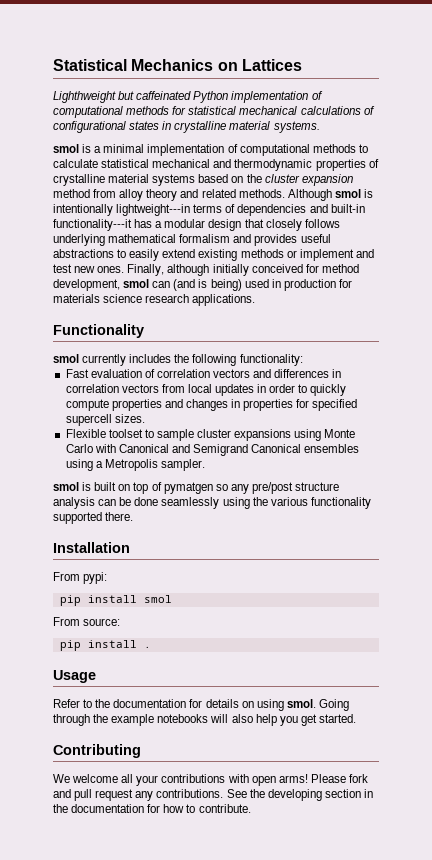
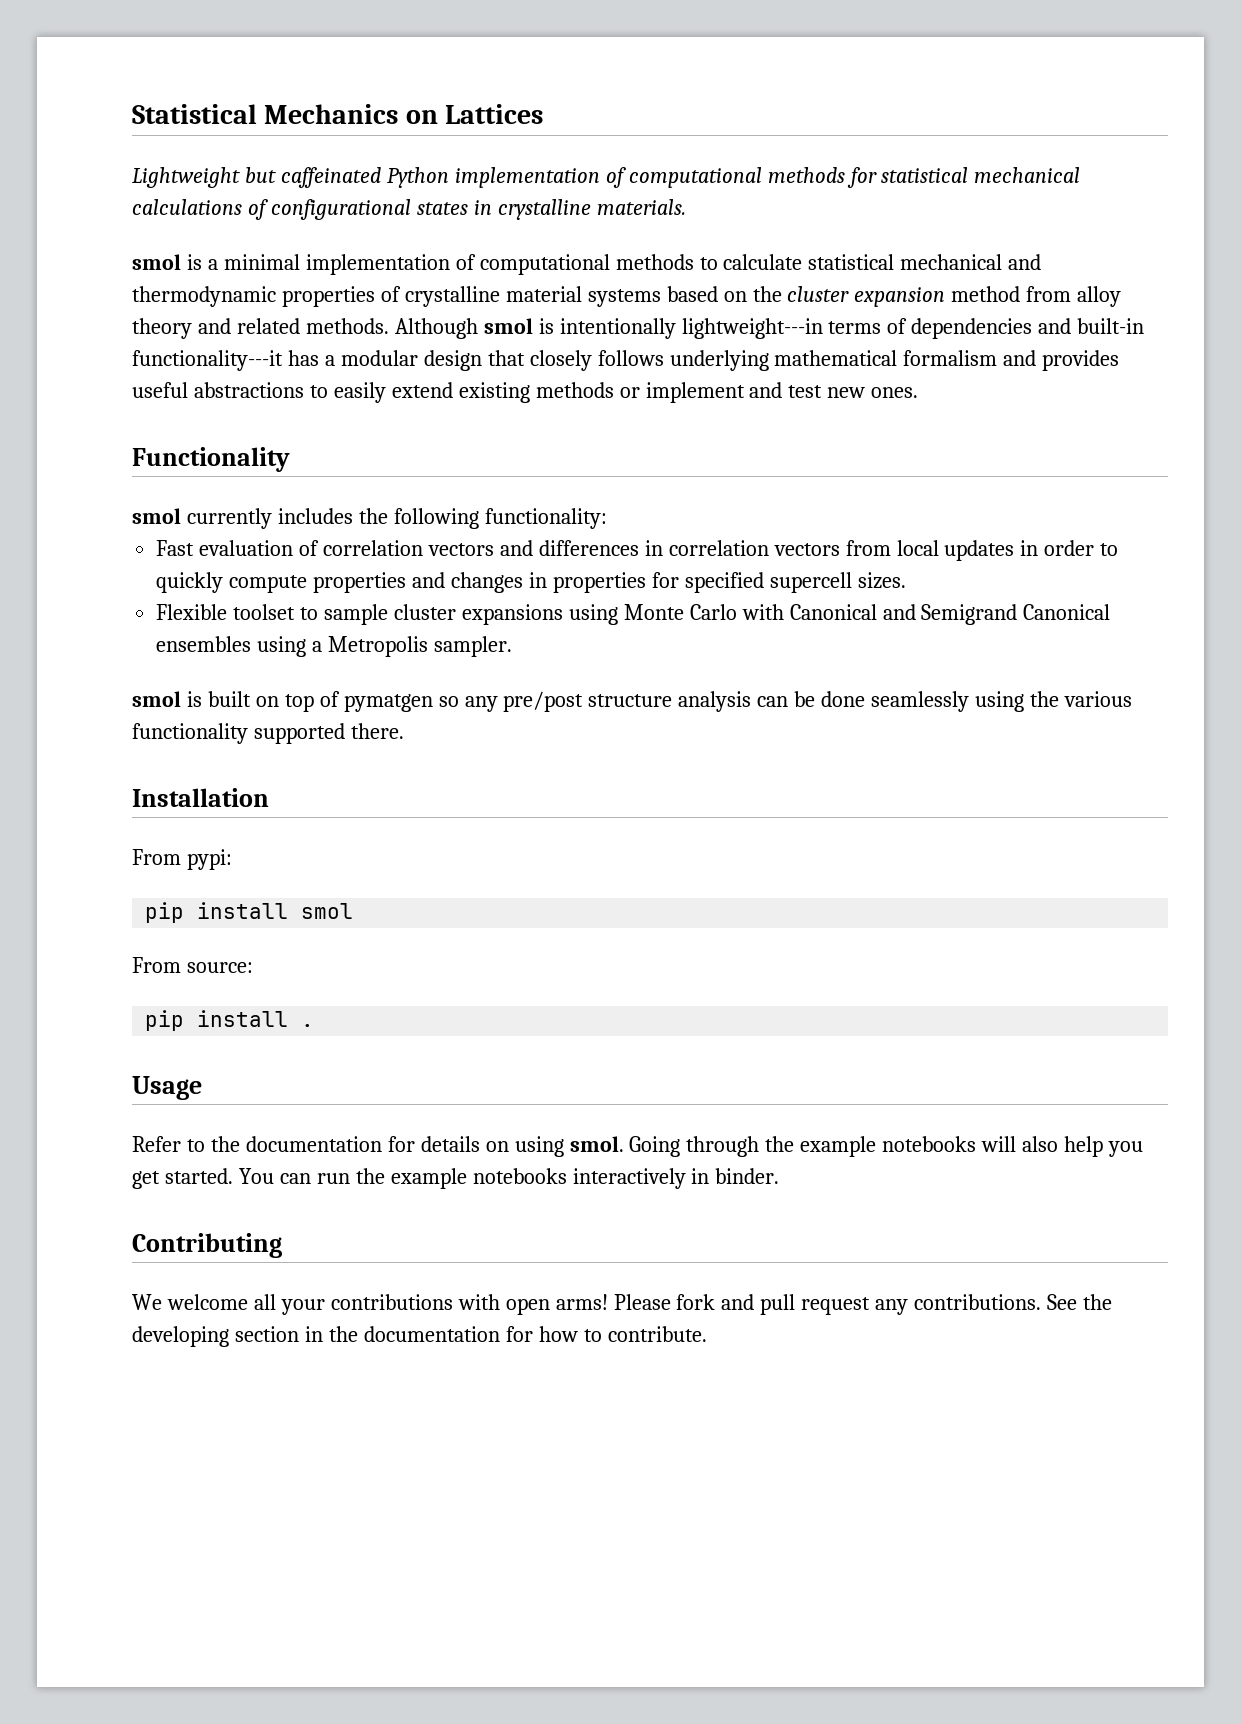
- Lighthweight but caffeinated Python implementation of computational methods for statistical mechanical calculations of configurational states in crystalline material systems.
+ Lightweight but caffeinated Python implementation of computational methods for statistical mechanical calculations of configurational states in crystalline materials.
- Finally, although initially conceived for method development, smol can (and is being) used in production for materials science research applications.
+ You can run the example notebooks interactively in binder.

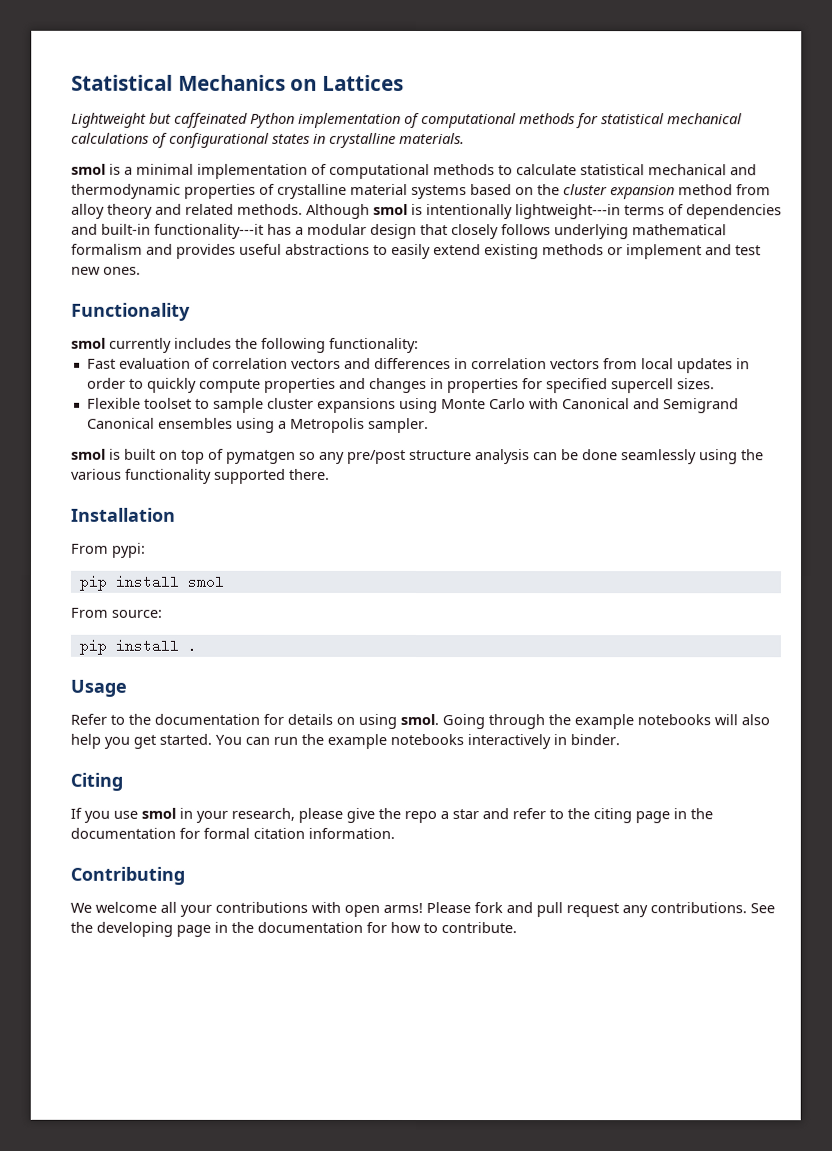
+ Citing
+ If you use smol in your research, please give the repo a star and refer to the citing page in the documentation for formal citation information.
- See the developing section in the documentation for how to contribute.
+ See the developing page in the documentation for how to contribute.

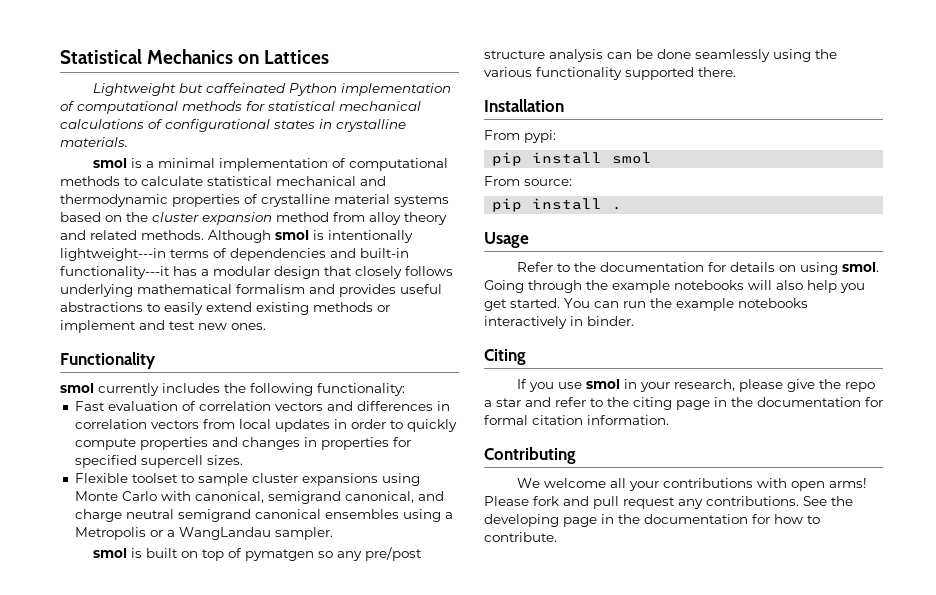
- Flexible toolset to sample cluster expansions using Monte Carlo with Canonical and Semigrand Canonical ensembles using a Metropolis sampler.
+ Flexible toolset to sample cluster expansions using Monte Carlo with canonical, semigrand canonical, and charge neutral semigrand canonical ensembles using a Metropolis or a WangLandau sampler.

